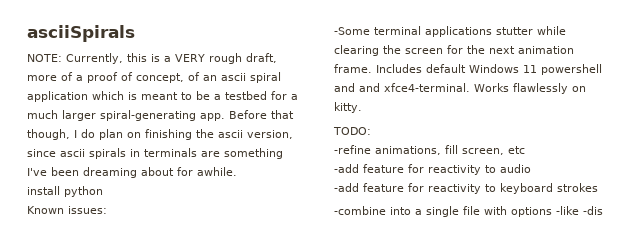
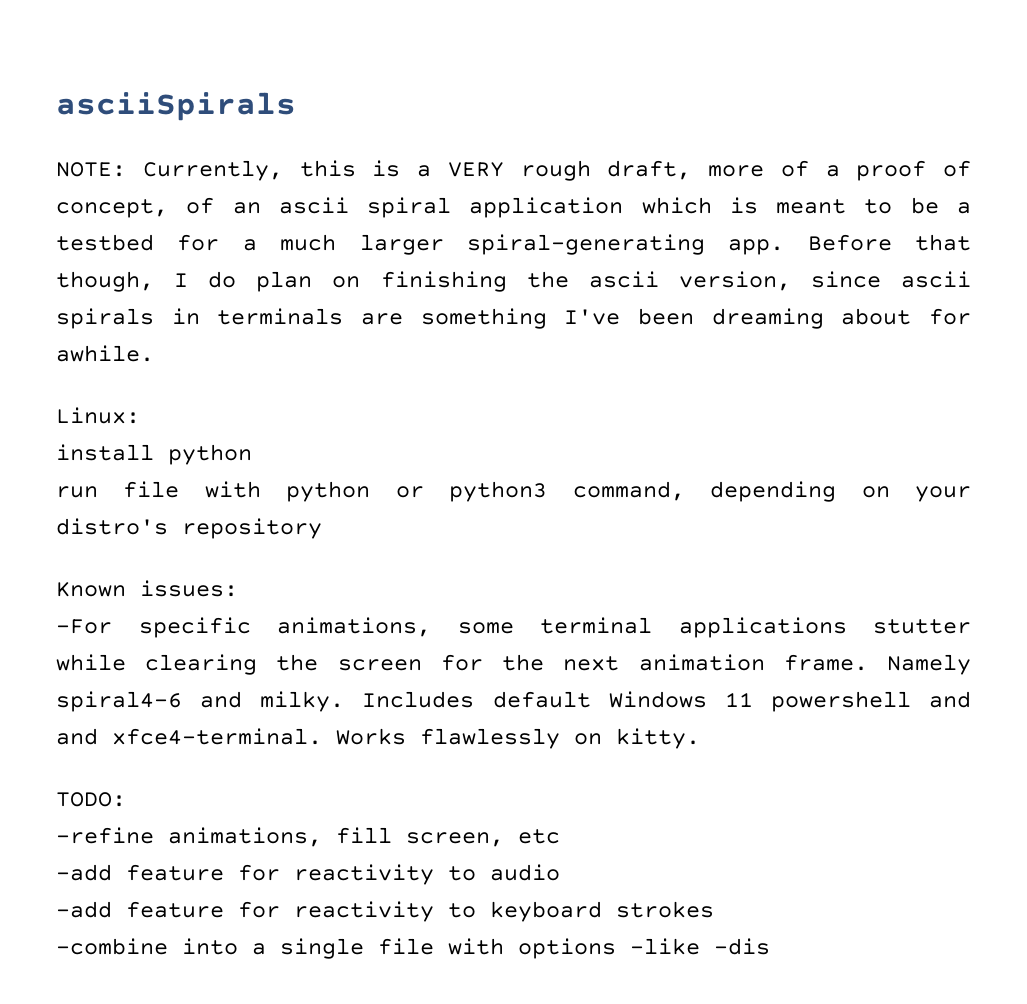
+ Linux:
+ run file with python or python3 command, depending on your distro's repository
  Known issues:
- -Some terminal applications stutter while clearing the screen for the next animation frame.
+ -For specific animations, some terminal applications stutter while clearing the screen for the next animation frame.
+ Namely spiral4-6 and milky.

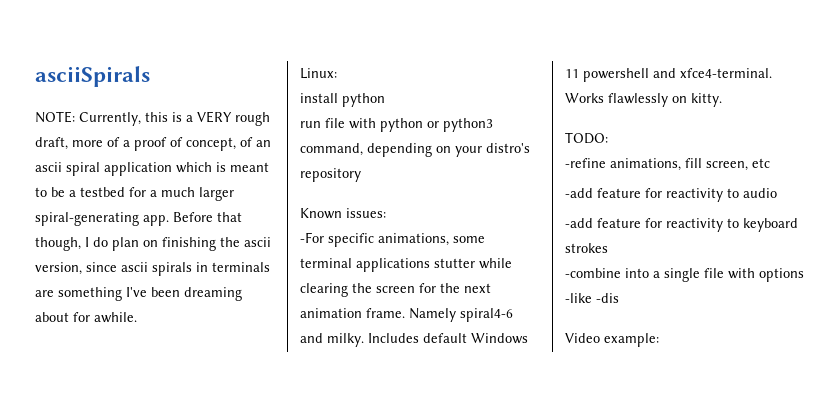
- Includes default Windows 11 powershell and and xfce4-terminal.
+ Includes default Windows 11 powershell and xfce4-terminal.
+ Video example:

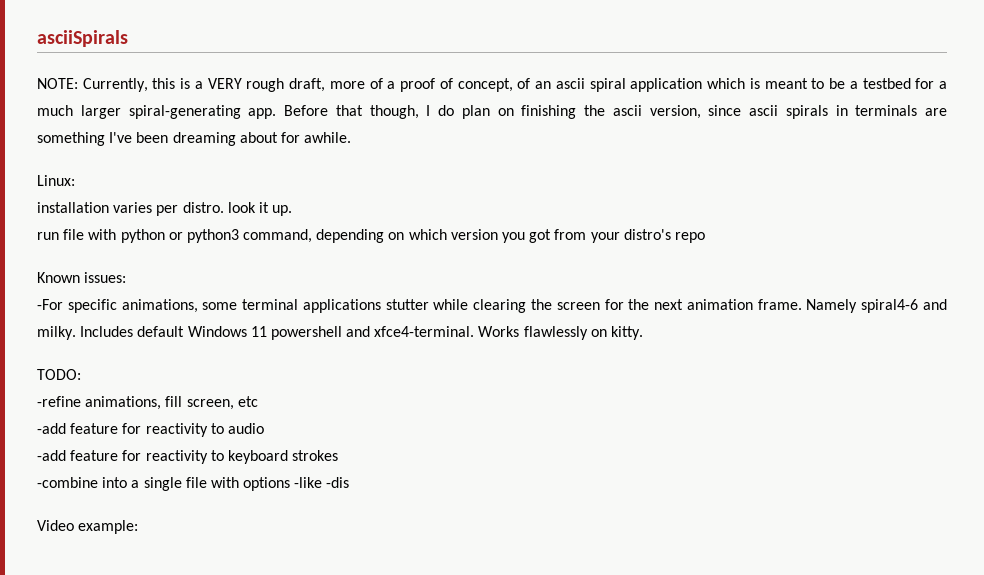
- install python
+ installation varies per distro. look it up.
- run file with python or python3 command, depending on your distro's repository
+ run file with python or python3 command, depending on which version you got from your distro's repo

